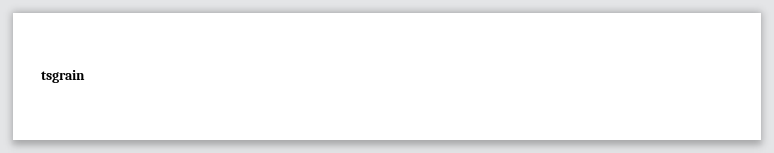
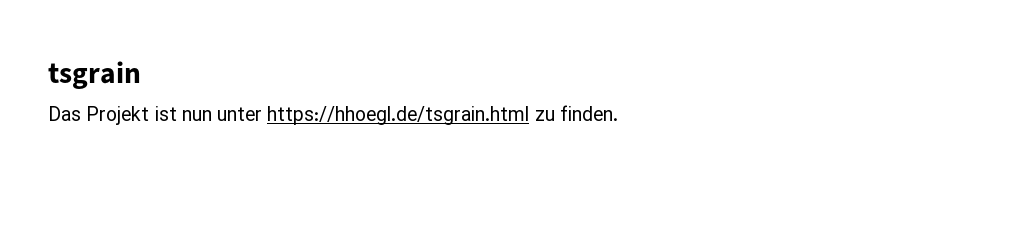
+ Das Projekt ist nun unter https://hhoegl.de/tsgrain.html zu finden.

